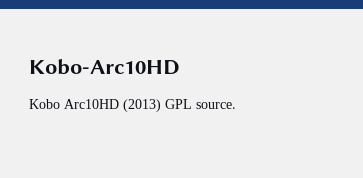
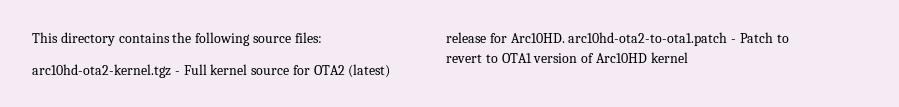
- Kobo-Arc10HD
- Kobo Arc10HD (2013) GPL source.
+ This directory contains the following source files:
+ arc10hd-ota2-kernel.tgz - Full kernel source for OTA2 (latest) release for Arc10HD. arc10hd-ota2-to-ota1.patch - Patch to revert to OTA1 version of Arc10HD kernel

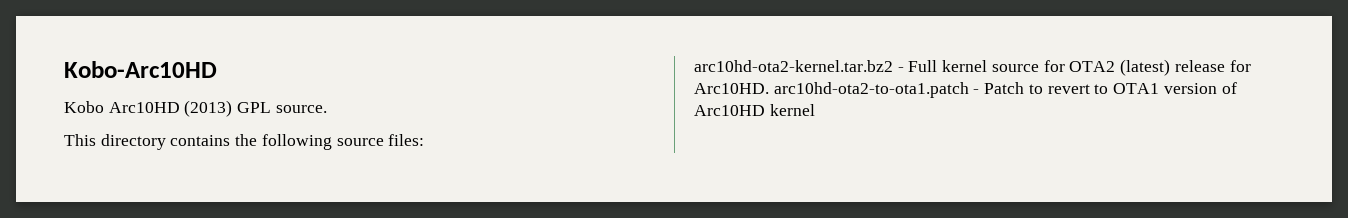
+ Kobo-Arc10HD
+ Kobo Arc10HD (2013) GPL source.
- arc10hd-ota2-kernel.tgz - Full kernel source for OTA2 (latest) release for Arc10HD. arc10hd-ota2-to-ota1.patch - Patch to revert to OTA1 version of Arc10HD kernel
+ arc10hd-ota2-kernel.tar.bz2 - Full kernel source for OTA2 (latest) release for Arc10HD. arc10hd-ota2-to-ota1.patch - Patch to revert to OTA1 version of Arc10HD kernel

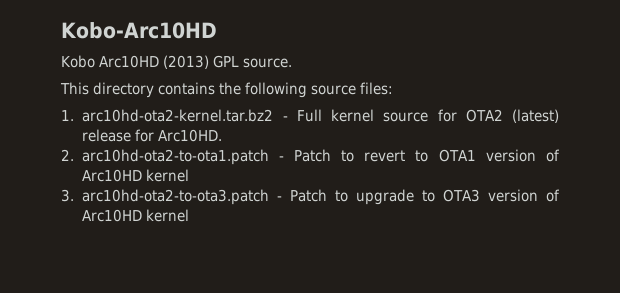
- arc10hd-ota2-kernel.tar.bz2 - Full kernel source for OTA2 (latest) release for Arc10HD. arc10hd-ota2-to-ota1.patch - Patch to revert to OTA1 version of Arc10HD kernel
+ 1. arc10hd-ota2-kernel.tar.bz2 - Full kernel source for OTA2 (latest) release for Arc10HD.
+ 2. arc10hd-ota2-to-ota1.patch - Patch to revert to OTA1 version of Arc10HD kernel
+ 3. arc10hd-ota2-to-ota3.patch - Patch to upgrade to OTA3 version of Arc10HD kernel

